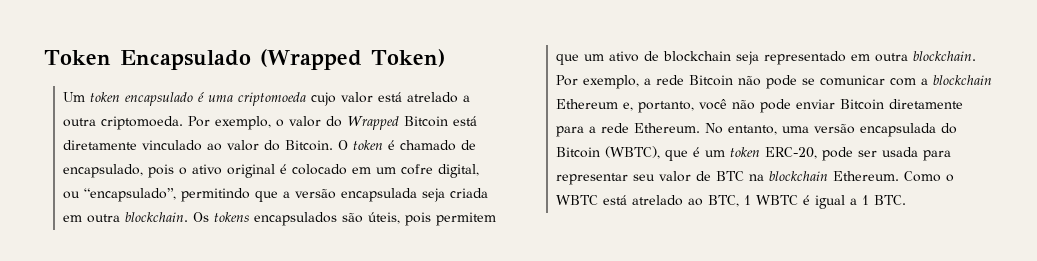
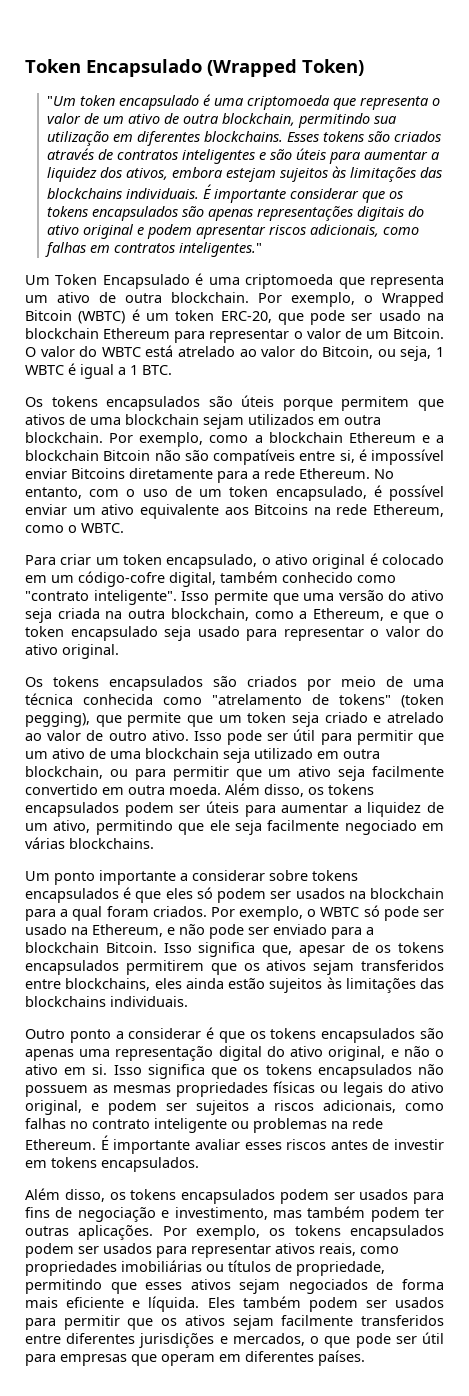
- Um token encapsulado é uma criptomoeda cujo valor está atrelado a outra criptomoeda. Por exemplo, o valor do Wrapped Bitcoin está diretamente vinculado ao valor do Bitcoin. O token é chamado de encapsulado, pois o ativo original é colocado em um cofre digital, ou “encapsulado”, permitindo que a versão encapsulada seja criada em outra blockchain. Os tokens encapsulados são úteis, pois permitem que um ativo de blockchain seja representado em outra blockchain. Por exemplo, a rede Bitcoin não pode se comunicar com a blockchain Ethereum e, portanto, você não pode enviar Bitcoin diretamente para a rede Ethereum. No entanto, uma versão encapsulada do Bitcoin (WBTC), que é um token ERC-20, pode ser usada para representar seu valor de BTC na blockchain Ethereum. Como o WBTC está atrelado ao BTC, 1 WBTC é igual a 1 BTC.
+ "Um token encapsulado é uma criptomoeda que representa o valor de um ativo de outra blockchain, permitindo sua utilização em diferentes blockchains. Esses tokens são criados através de contratos inteligentes e são úteis para aumentar a liquidez dos ativos, embora estejam sujeitos às limitações das blockchains individuais. É importante considerar que os tokens encapsulados são apenas representações digitais do ativo original e podem apresentar riscos adicionais, como falhas em contratos inteligentes."
+ Um Token Encapsulado é uma criptomoeda que representa um ativo de outra blockchain. Por exemplo, o Wrapped Bitcoin (WBTC) é um token ERC-20, que pode ser usado na blockchain Ethereum para representar o valor de um Bitcoin. O valor do WBTC está atrelado ao valor do Bitcoin, ou seja, 1 WBTC é igual a 1 BTC.
+ Os tokens encapsulados são úteis porque permitem que ativos de uma blockchain sejam utilizados em outra blockchain. Por exemplo, como a blockchain Ethereum e a blockchain Bitcoin não são compatíveis entre si, é impossível enviar Bitcoins diretamente para a rede Ethereum. No entanto, com o uso de um token encapsulado, é possível enviar um ativo equivalente aos Bitcoins na rede Ethereum, como o WBTC.
+ Para criar um token encapsulado, o ativo original é colocado em um código-cofre digital, também conhecido como "contrato inteligente". Isso permite que uma versão do ativo seja criada na outra blockchain, como a Ethereum, e que o token encapsulado seja usado para representar o valor do ativo original.
+ Os tokens encapsulados são criados por meio de uma técnica conhecida como "atrelamento de tokens" (token pegging), que permite que um token seja criado e atrelado ao valor de outro ativo. Isso pode ser útil para permitir que um ativo de uma blockchain seja utilizado em outra blockchain, ou para permitir que um ativo seja facilmente convertido em outra moeda. Além disso, os tokens encapsulados podem ser úteis para aumentar a liquidez de um ativo, permitindo que ele seja facilmente negociado em várias blockchains.
+ Um ponto importante a considerar sobre tokens encapsulados é que eles só podem ser usados na blockchain para a qual foram criados. Por exemplo, o WBTC só pode ser usado na Ethereum, e não pode ser enviado para a blockchain Bitcoin. Isso significa que, apesar de os tokens encapsulados permitirem que os ativos sejam transferidos entre blockchains, eles ainda estão sujeitos às limitações das blockchains individuais.
+ Outro ponto a considerar é que os tokens encapsulados são apenas uma representação digital do ativo original, e não o ativo em si. Isso significa que os tokens encapsulados não possuem as mesmas propriedades físicas ou legais do ativo original, e podem ser sujeitos a riscos adicionais, como falhas no contrato inteligente ou problemas na rede Ethereum. É importante avaliar esses riscos antes de investir em tokens encapsulados.
+ Além disso, os tokens encapsulados podem ser usados para fins de negociação e investimento, mas também podem ter outras aplicações. Por exemplo, os tokens encapsulados podem ser usados para representar ativos reais, como propriedades imobiliárias ou títulos de propriedade, permitindo que esses ativos sejam negociados de forma mais eficiente e líquida. Eles também podem ser usados para permitir que os ativos sejam facilmente transferidos entre diferentes jurisdições e mercados, o que pode ser útil para empresas que operam em diferentes países.

